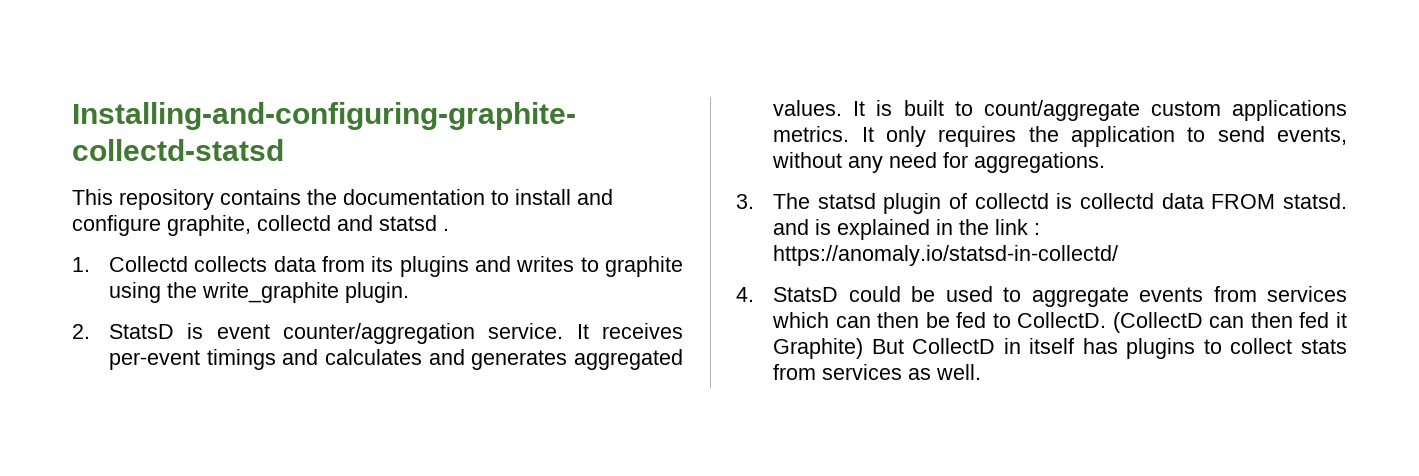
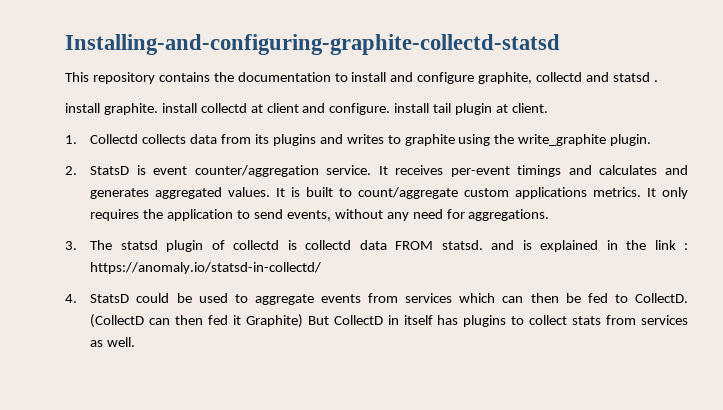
+ install graphite. install collectd at client and configure. install tail plugin at client.

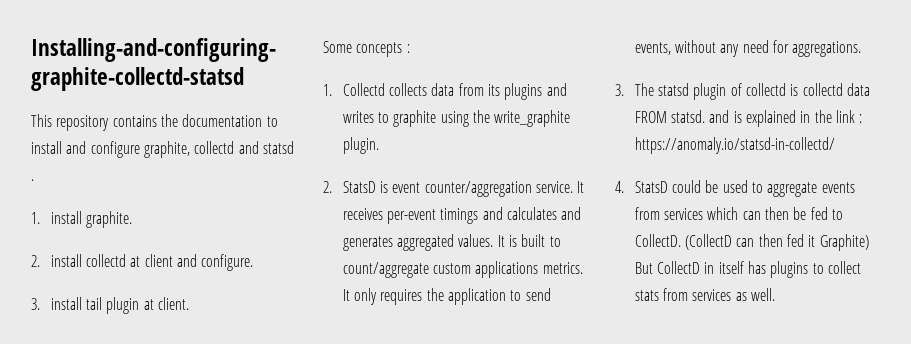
- install graphite. install collectd at client and configure. install tail plugin at client.
+ 1. install graphite.
+ 2. install collectd at client and configure.
+ 3. install tail plugin at client.
+ Some concepts :

